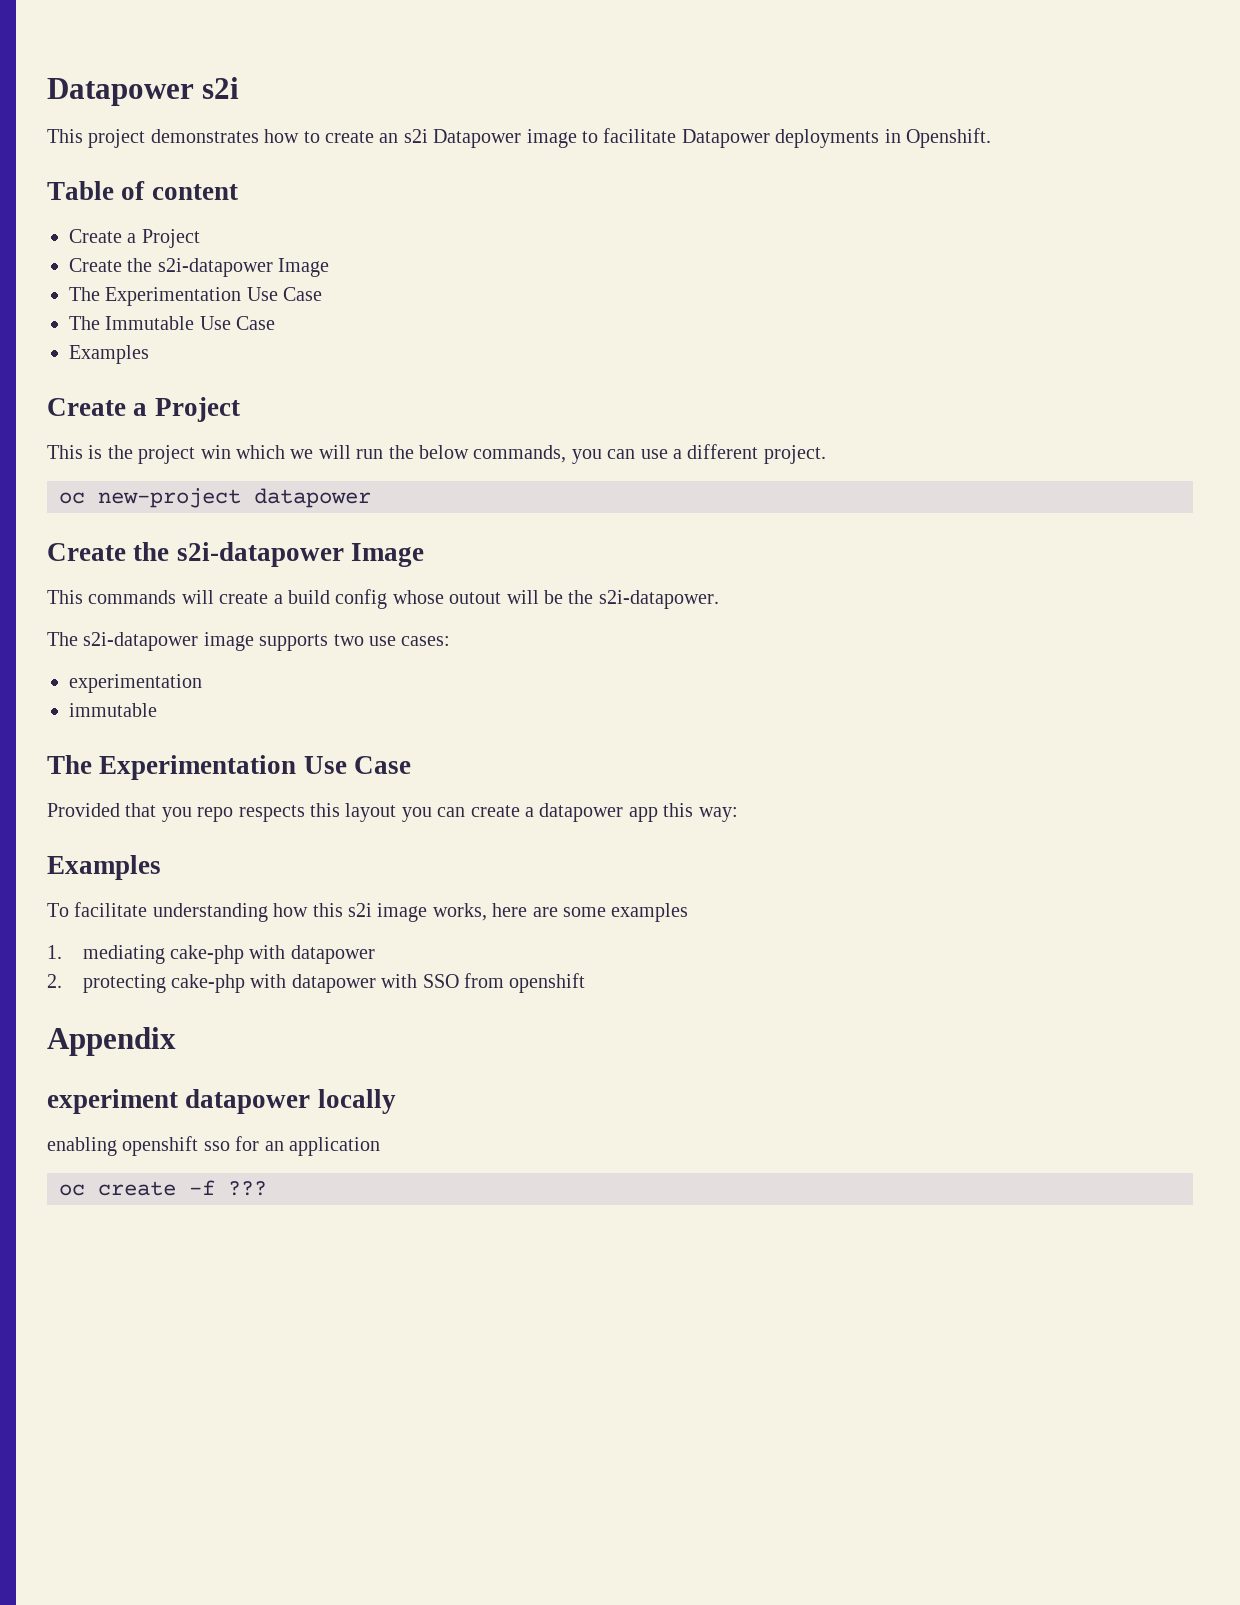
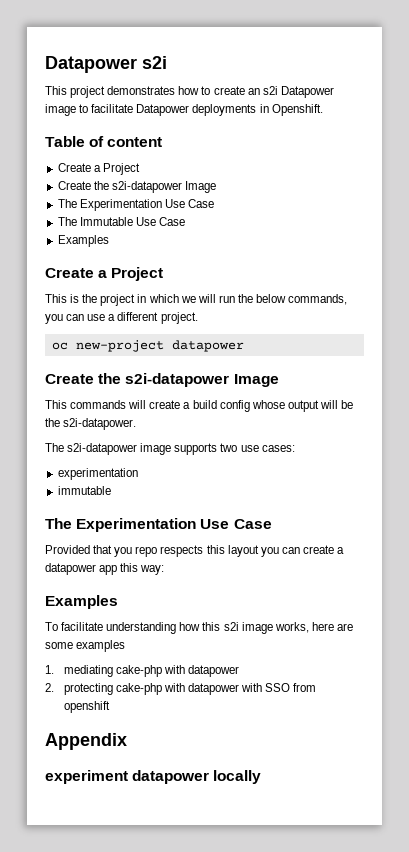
- This is the project win which we will run the below commands, you can use a different project.
+ This is the project in which we will run the below commands, you can use a different project.
- This commands will create a build config whose outout will be the s2i-datapower.
+ This commands will create a build config whose output will be the s2i-datapower.
- enabling openshift sso for an application
- oc create -f ???

